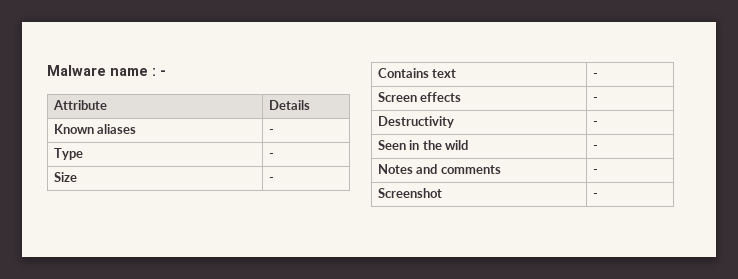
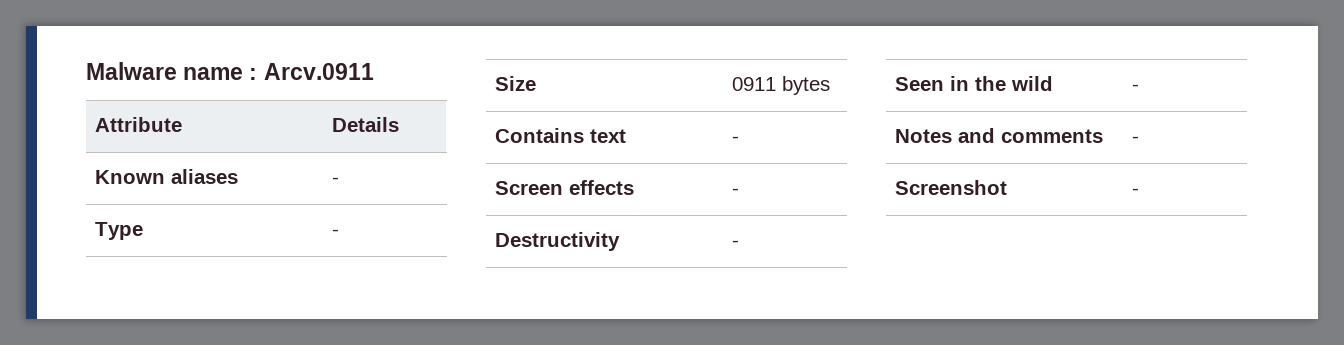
- Malware name : -
+ Malware name : Arcv.0911
- Size | -
+ Size | 0911 bytes

